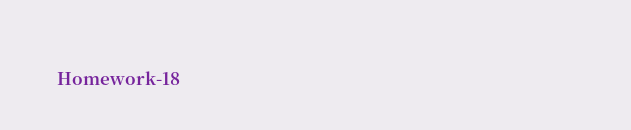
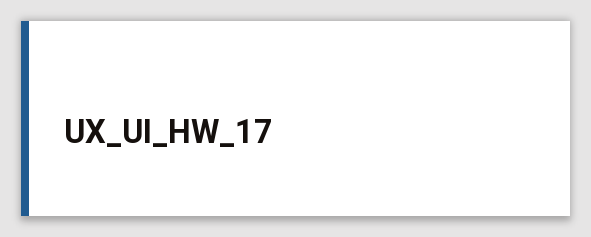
- Homework-18
+ UX_UI_HW_17

